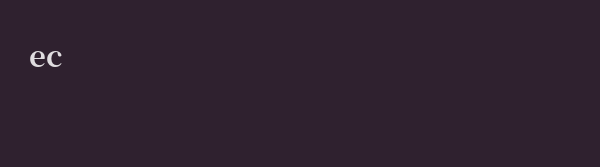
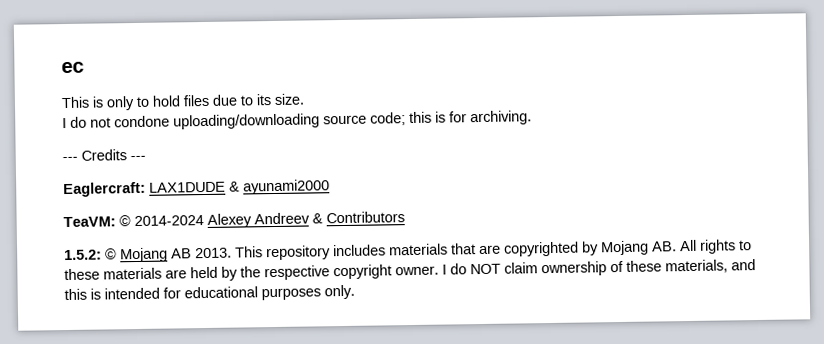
+ This is only to hold files due to its size.
+ I do not condone uploading/downloading source code; this is for archiving.
+ --- Credits ---
+ Eaglercraft: LAX1DUDE & ayunami2000
+ TeaVM: © 2014-2024 Alexey Andreev & Contributors
+ 1.5.2: © Mojang AB 2013. This repository includes materials that are copyrighted by Mojang AB. All rights to these materials are held by the respective copyright owner. I do NOT claim ownership of these materials, and this is intended for educational purposes only.

